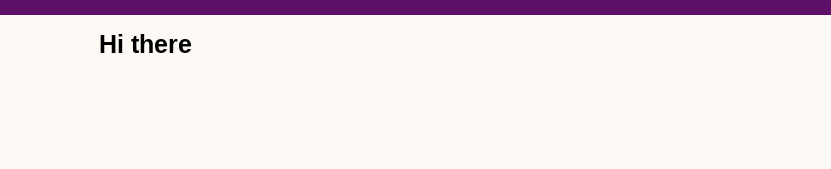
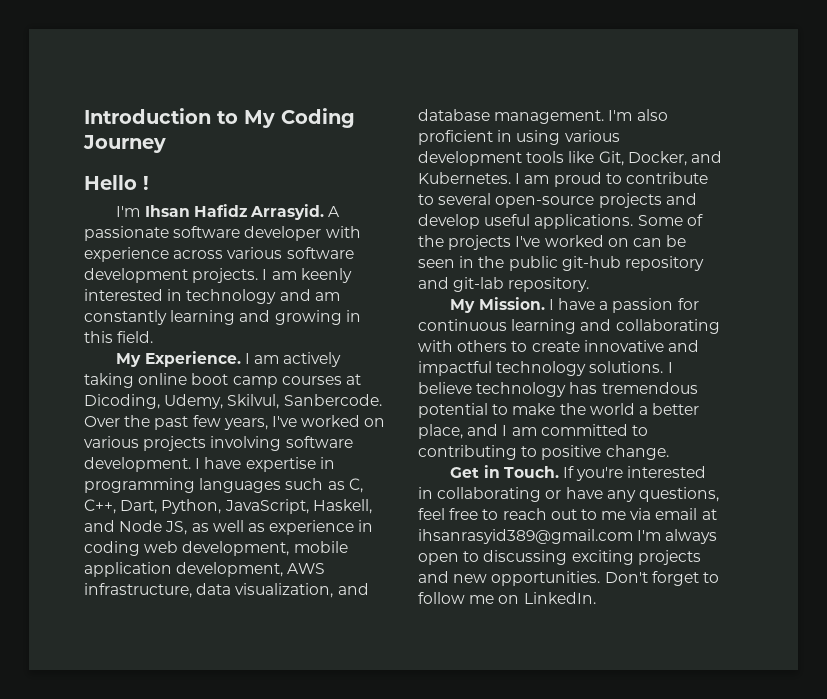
- Hi there
+ Introduction to My Coding Journey
+ Hello !
+ I'm Ihsan Hafidz Arrasyid. A passionate software developer with experience across various software development projects. I am keenly interested in technology and am constantly learning and growing in this field.
+ My Experience. I am actively taking online boot camp courses at Dicoding, Udemy, Skilvul, Sanbercode. Over the past few years, I've worked on various projects involving software development. I have expertise in programming languages such as C, C++, Dart, Python, JavaScript, Haskell, and Node JS, as well as experience in coding web development, mobile application development, AWS infrastructure, data visualization, and database management. I'm also proficient in using various development tools like Git, Docker, and Kubernetes. I am proud to contribute to several open-source projects and develop useful applications. Some of the projects I've worked on can be seen in the public git-hub repository and git-lab repository.
+ My Mission. I have a passion for continuous learning and collaborating with others to create innovative and impactful technology solutions. I believe technology has tremendous potential to make the world a better place, and I am committed to contributing to positive change.
+ Get in Touch. If you're interested in collaborating or have any questions, feel free to reach out to me via email at ihsanrasyid389@gmail.com I'm always open to discussing exciting projects and new opportunities. Don't forget to follow me on LinkedIn.

